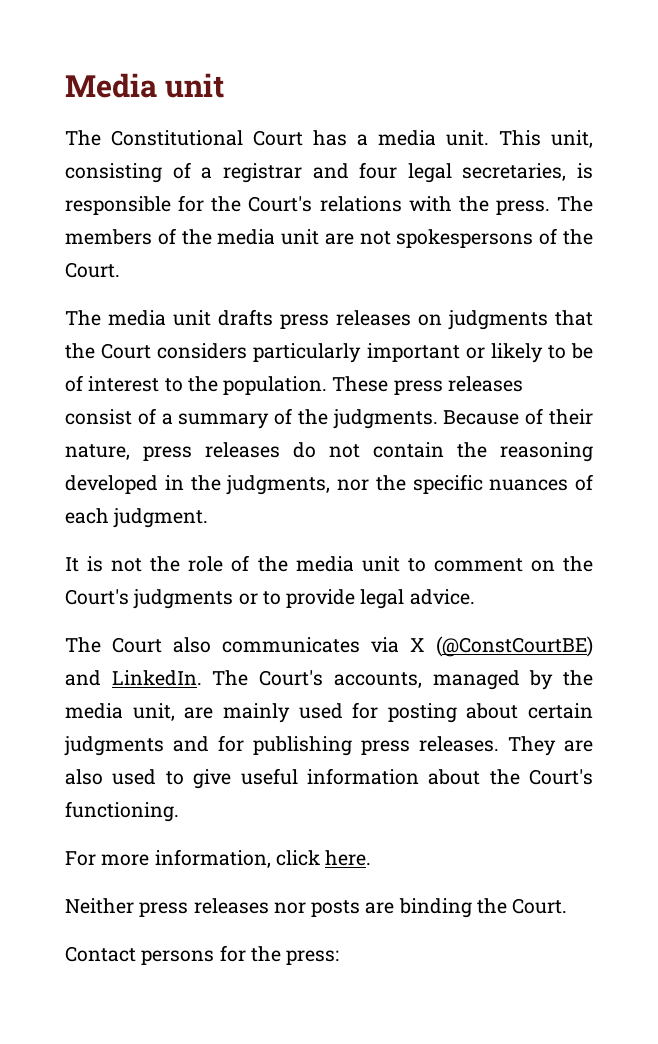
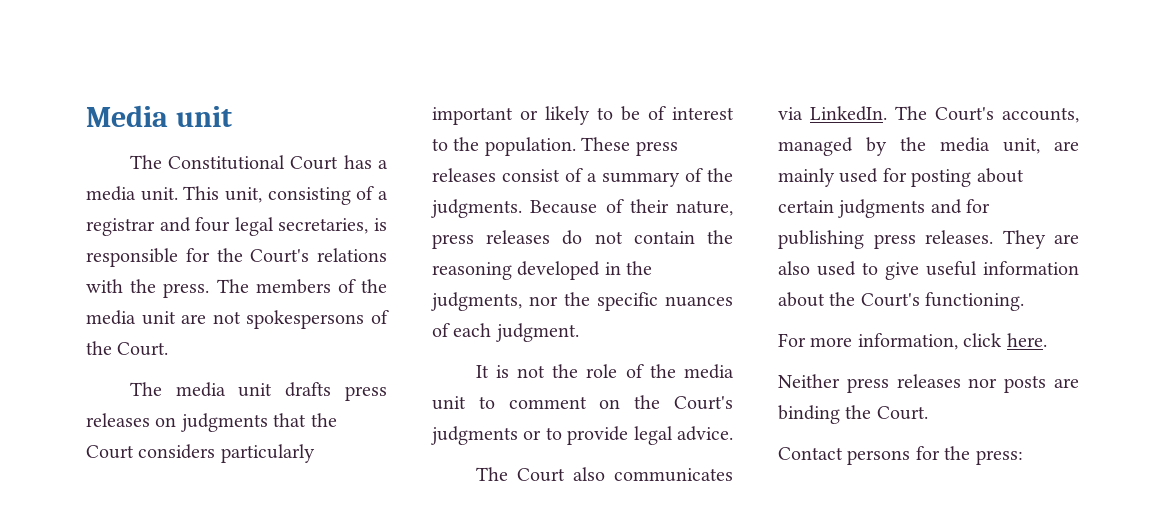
- The Court also communicates via X (@ConstCourtBE) and LinkedIn.
+ The Court also communicates via LinkedIn.

